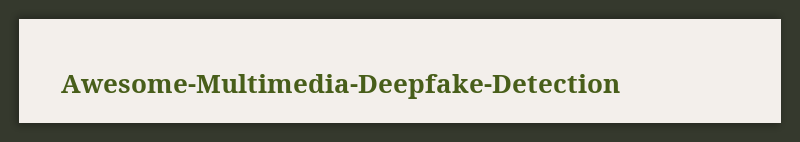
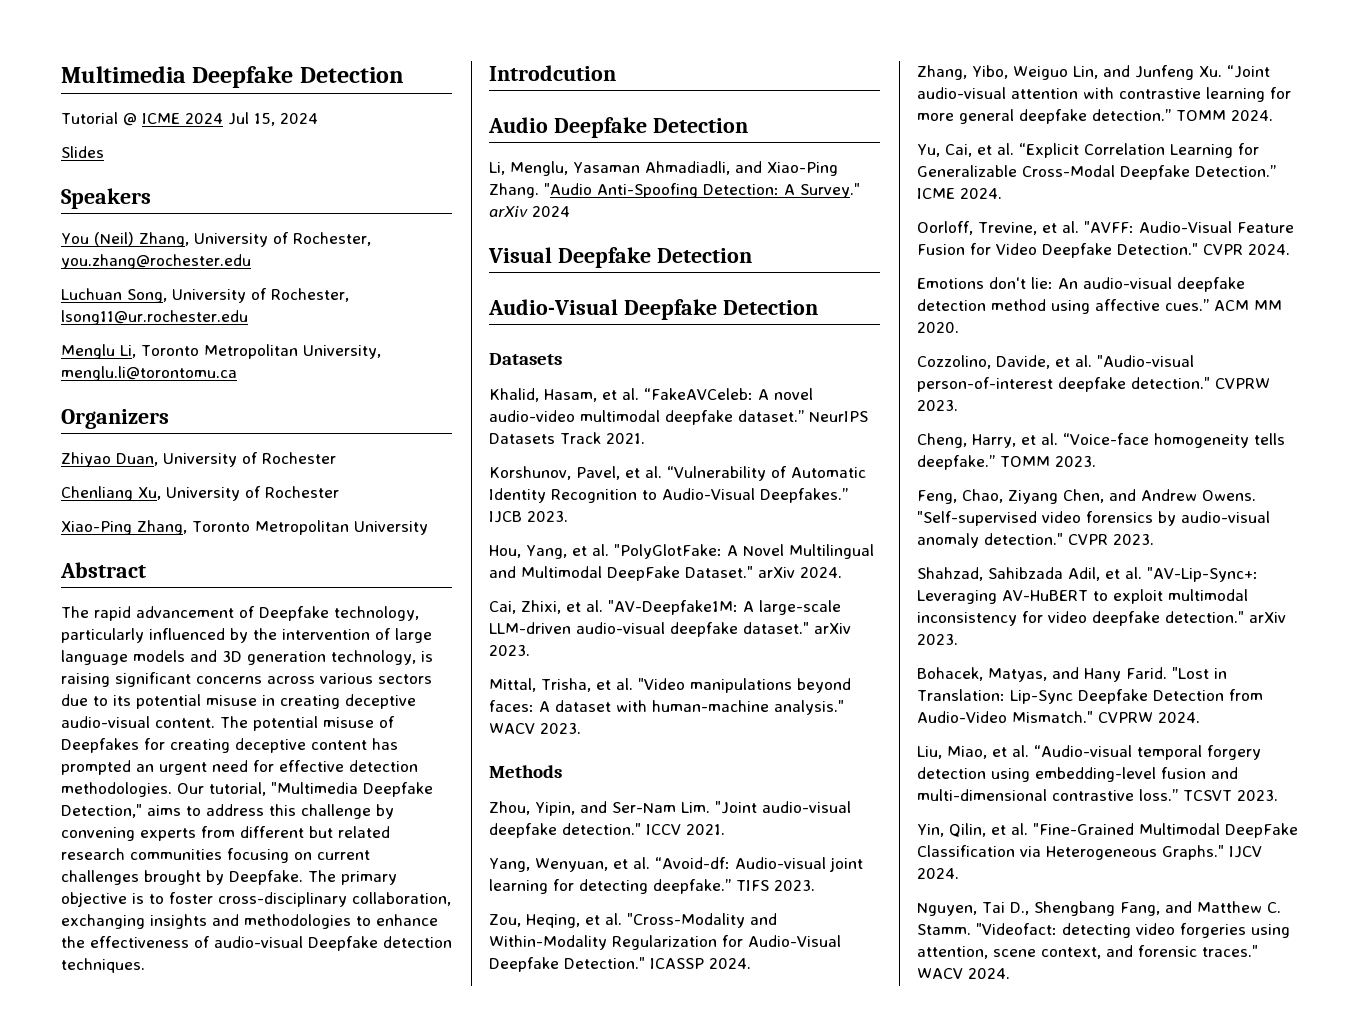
- Awesome-Multimedia-Deepfake-Detection
+ Multimedia Deepfake Detection
+ Tutorial @ ICME 2024 Jul 15, 2024
+ Slides
+ Speakers
+ You (Neil) Zhang, University of Rochester, you.zhang@rochester.edu
+ Luchuan Song, University of Rochester, lsong11@ur.rochester.edu
+ Menglu Li, Toronto Metropolitan University, menglu.li@torontomu.ca
+ Organizers
+ Zhiyao Duan, University of Rochester
+ Chenliang Xu, University of Rochester
+ Xiao-Ping Zhang, Toronto Metropolitan University
+ Abstract
+ The rapid advancement of Deepfake technology, particularly influenced by the intervention of large language models and 3D generation technology, is raising significant concerns across various sectors due to its potential misuse in creating deceptive audio-visual content. The potential misuse of Deepfakes for creating deceptive content has prompted an urgent need for effective detection methodologies. Our tutorial, "Multimedia Deepfake Detection," aims to address this challenge by convening experts from different but related research communities focusing on current challenges brought by Deepfake. The primary objective is to foster cross-disciplinary collaboration, exchanging insights and methodologies to enhance the effectiveness of audio-visual Deepfake detection techniques.
+ Introdcution
+ Audio Deepfake Detection
+ Li, Menglu, Yasaman Ahmadiadli, and Xiao-Ping Zhang. "Audio Anti-Spoofing Detection: A Survey." arXiv 2024
+ Visual Deepfake Detection
+ Audio-Visual Deepfake Detection
+ Datasets
+ Khalid, Hasam, et al. “FakeAVCeleb: A novel audio-video multimodal deepfake dataset.” NeurIPS Datasets Track 2021.
+ Korshunov, Pavel, et al. “Vulnerability of Automatic Identity Recognition to Audio-Visual Deepfakes.” IJCB 2023.
+ Hou, Yang, et al. "PolyGlotFake: A Novel Multilingual and Multimodal DeepFake Dataset." arXiv 2024.
+ Cai, Zhixi, et al. "AV-Deepfake1M: A large-scale LLM-driven audio-visual deepfake dataset." arXiv 2023.
+ Mittal, Trisha, et al. "Video manipulations beyond faces: A dataset with human-machine analysis." WACV 2023.
+ Methods
+ Zhou, Yipin, and Ser-Nam Lim. "Joint audio-visual deepfake detection." ICCV 2021.
+ Yang, Wenyuan, et al. “Avoid-df: Audio-visual joint learning for detecting deepfake.” TIFS 2023.
+ Zou, Heqing, et al. "Cross-Modality and Within-Modality Regularization for Audio-Visual Deepfake Detection." ICASSP 2024.
+ Zhang, Yibo, Weiguo Lin, and Junfeng Xu. “Joint audio-visual attention with contrastive learning for more general deepfake detection.” TOMM 2024.
+ Yu, Cai, et al. “Explicit Correlation Learning for Generalizable Cross-Modal Deepfake Detection.” ICME 2024.
+ Oorloff, Trevine, et al. "AVFF: Audio-Visual Feature Fusion for Video Deepfake Detection." CVPR 2024.
+ Emotions don‘t lie: An audio-visual deepfake detection method using affective cues.” ACM MM 2020.
+ Cozzolino, Davide, et al. "Audio-visual person-of-interest deepfake detection." CVPRW 2023.
+ Cheng, Harry, et al. “Voice-face homogeneity tells deepfake.” TOMM 2023.
+ Feng, Chao, Ziyang Chen, and Andrew Owens. "Self-supervised video forensics by audio-visual anomaly detection." CVPR 2023.
+ Shahzad, Sahibzada Adil, et al. "AV-Lip-Sync+: Leveraging AV-HuBERT to exploit multimodal inconsistency for video deepfake detection." arXiv 2023.
+ Bohacek, Matyas, and Hany Farid. "Lost in Translation: Lip-Sync Deepfake Detection from Audio-Video Mismatch." CVPRW 2024.
+ Liu, Miao, et al. “Audio-visual temporal forgery detection using embedding-level fusion and multi-dimensional contrastive loss.” TCSVT 2023.
+ Yin, Qilin, et al. "Fine-Grained Multimodal DeepFake Classification via Heterogeneous Graphs." IJCV 2024.
+ Nguyen, Tai D., Shengbang Fang, and Matthew C. Stamm. "Videofact: detecting video forgeries using attention, scene context, and forensic traces." WACV 2024.

